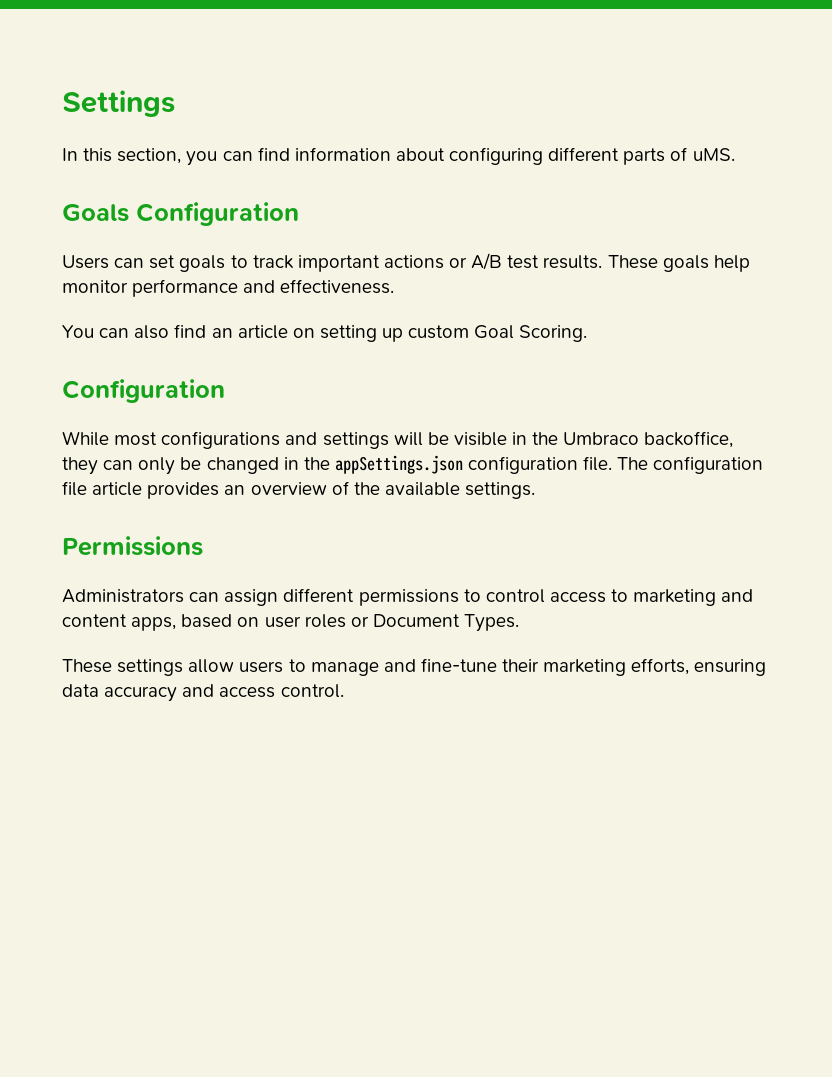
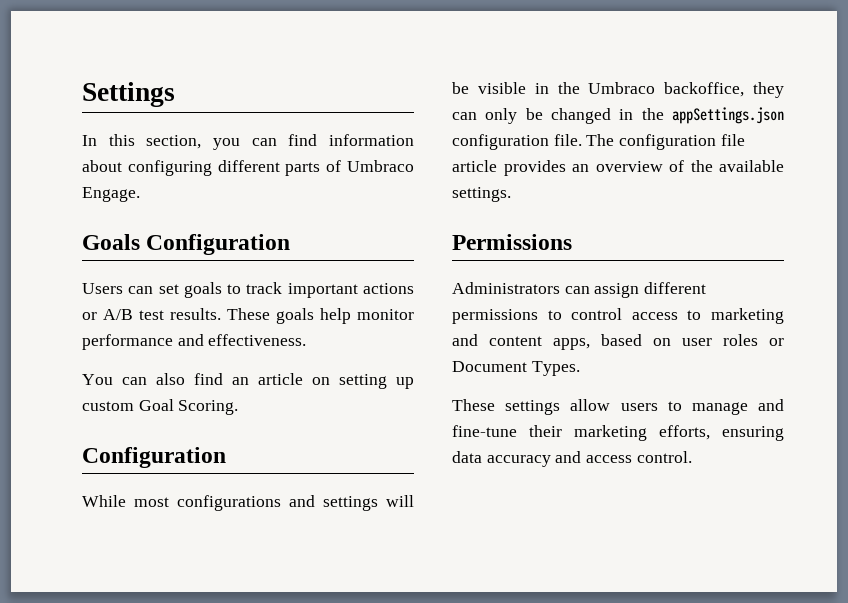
- In this section, you can find information about configuring different parts of uMS.
+ In this section, you can find information about configuring different parts of Umbraco Engage.

